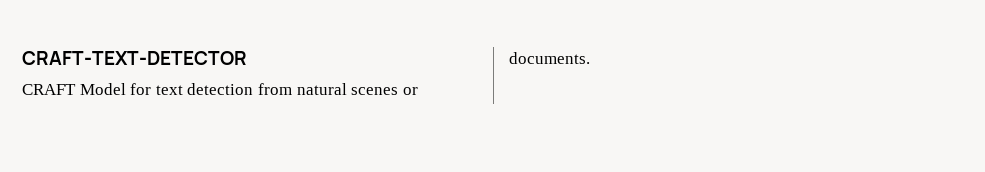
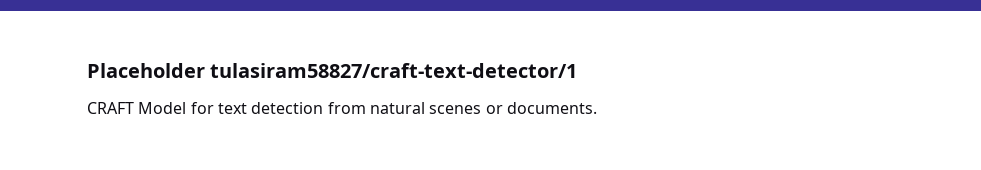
- CRAFT-TEXT-DETECTOR
+ Placeholder tulasiram58827/craft-text-detector/1

